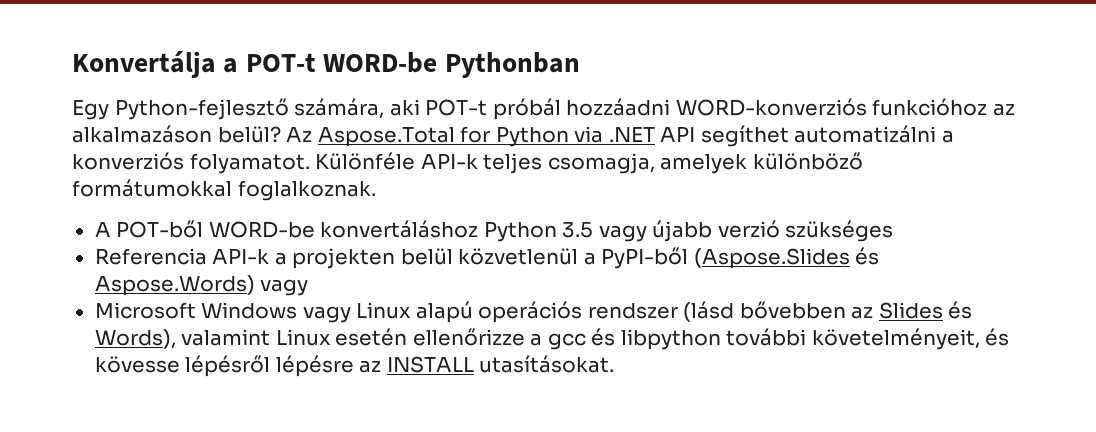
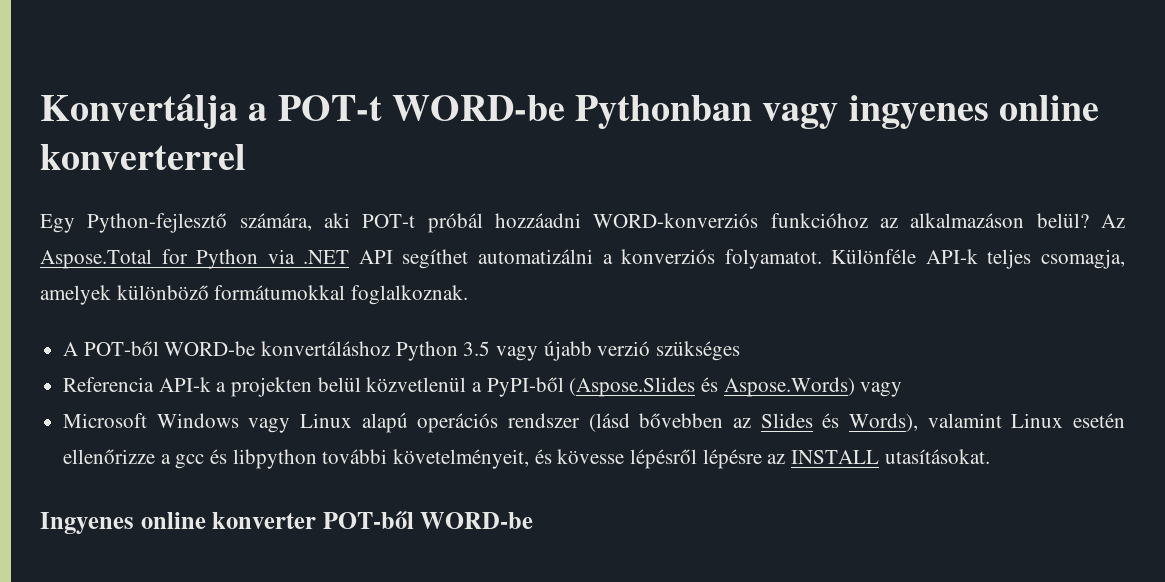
- Konvertálja a POT-t WORD-be Pythonban
+ Konvertálja a POT-t WORD-be Pythonban vagy ingyenes online konverterrel
+ Ingyenes online konverter POT-ből WORD-be

